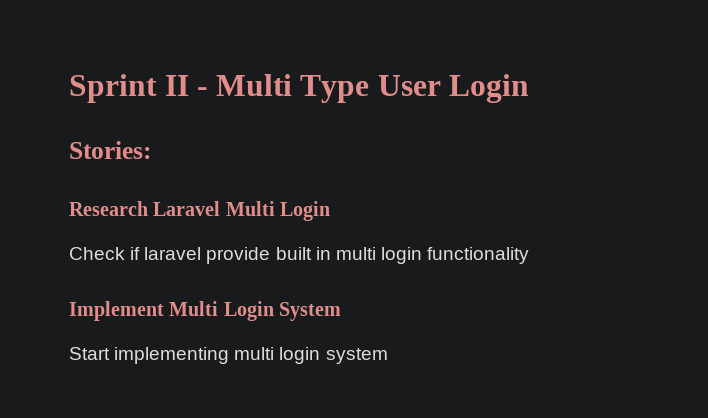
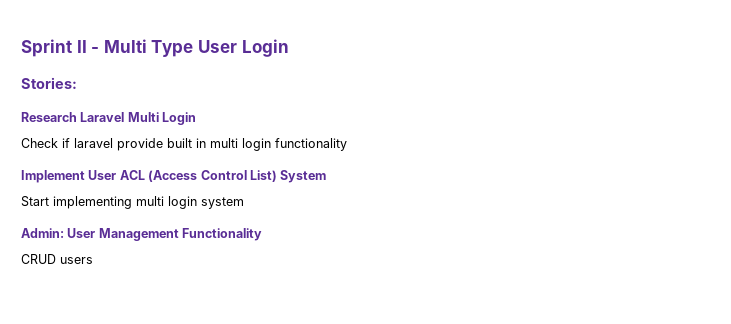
- Implement Multi Login System
+ Implement User ACL (Access Control List) System
+ Admin: User Management Functionality
+ CRUD users

